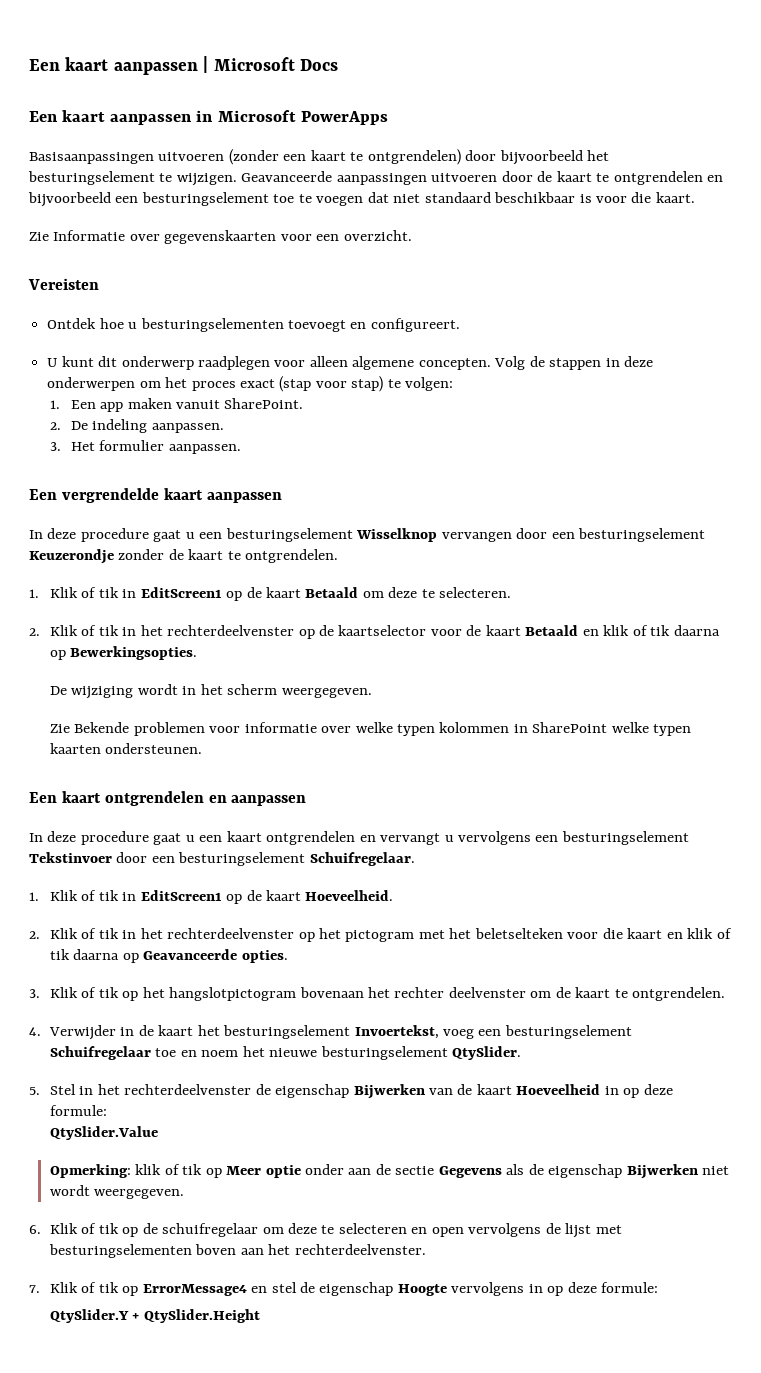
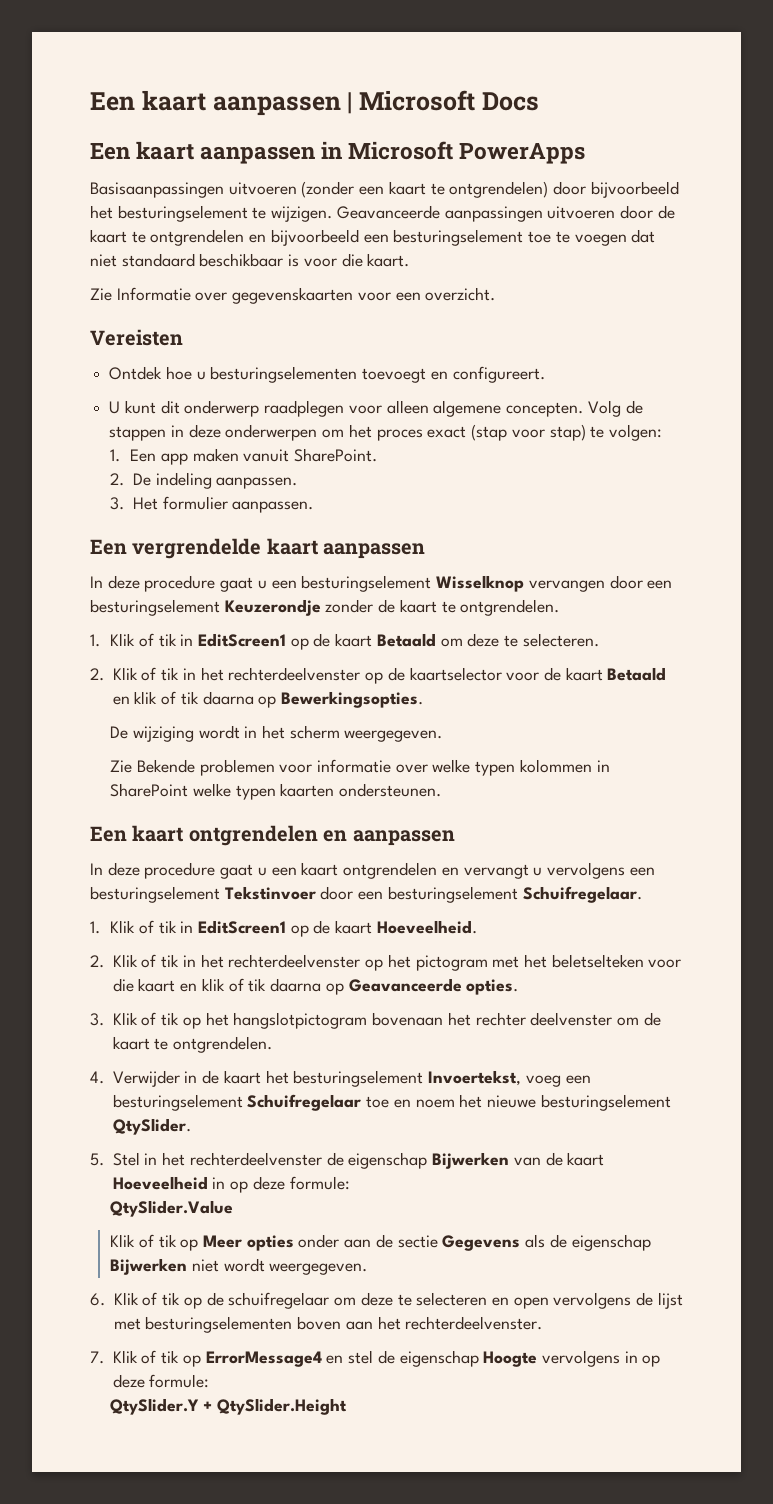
- Opmerking: klik of tik op Meer optie onder aan de sectie Gegevens als de eigenschap Bijwerken niet wordt weergegeven.
+ Klik of tik op Meer opties onder aan de sectie Gegevens als de eigenschap Bijwerken niet wordt weergegeven.

